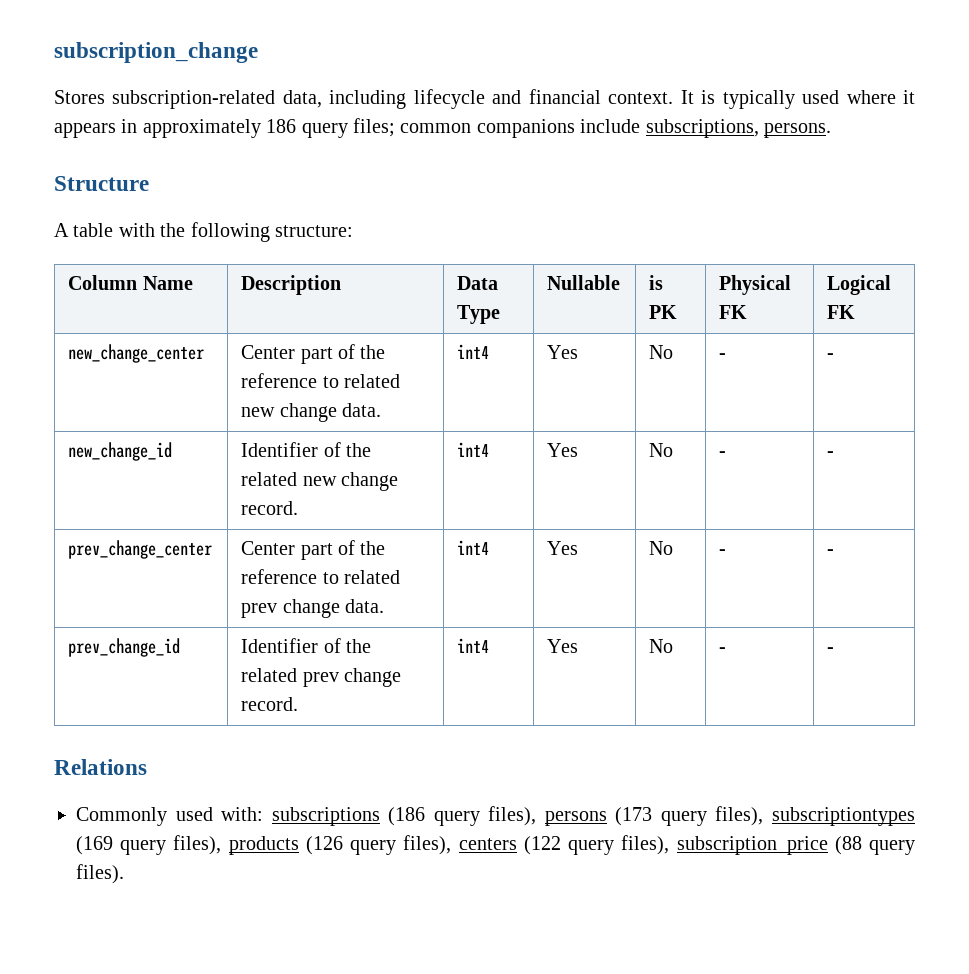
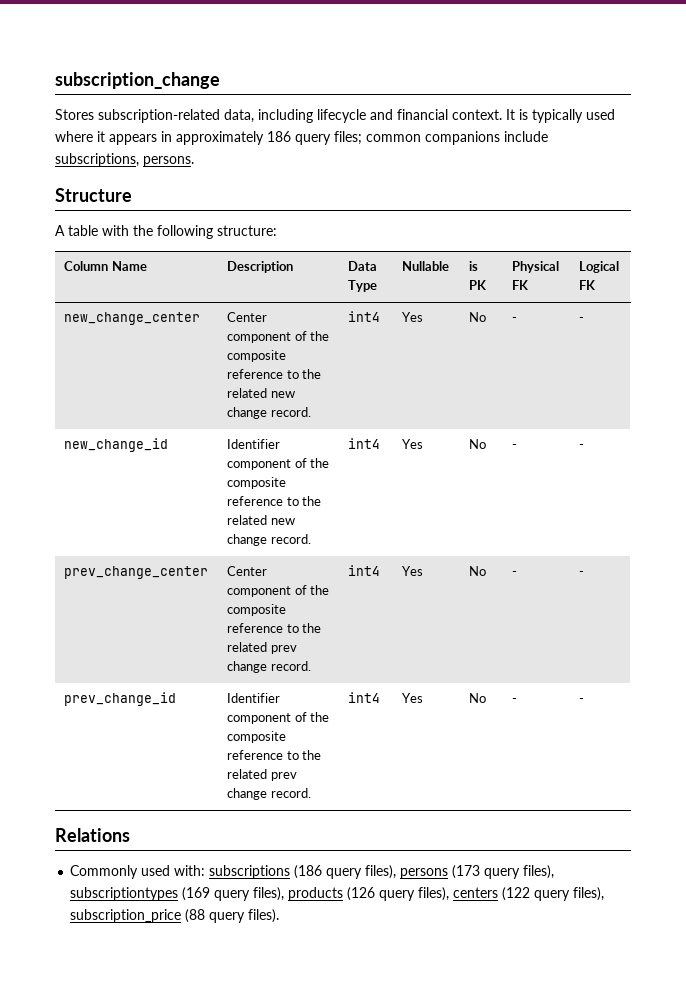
- new_change_center | Center part of the reference to related new change data. | int4 | Yes | No | - | -
+ new_change_center | Center component of the composite reference to the related new change record. | int4 | Yes | No | - | -
- new_change_id | Identifier of the related new change record. | int4 | Yes | No | - | -
+ new_change_id | Identifier component of the composite reference to the related new change record. | int4 | Yes | No | - | -
- prev_change_center | Center part of the reference to related prev change data. | int4 | Yes | No | - | -
+ prev_change_center | Center component of the composite reference to the related prev change record. | int4 | Yes | No | - | -
- prev_change_id | Identifier of the related prev change record. | int4 | Yes | No | - | -
+ prev_change_id | Identifier component of the composite reference to the related prev change record. | int4 | Yes | No | - | -

